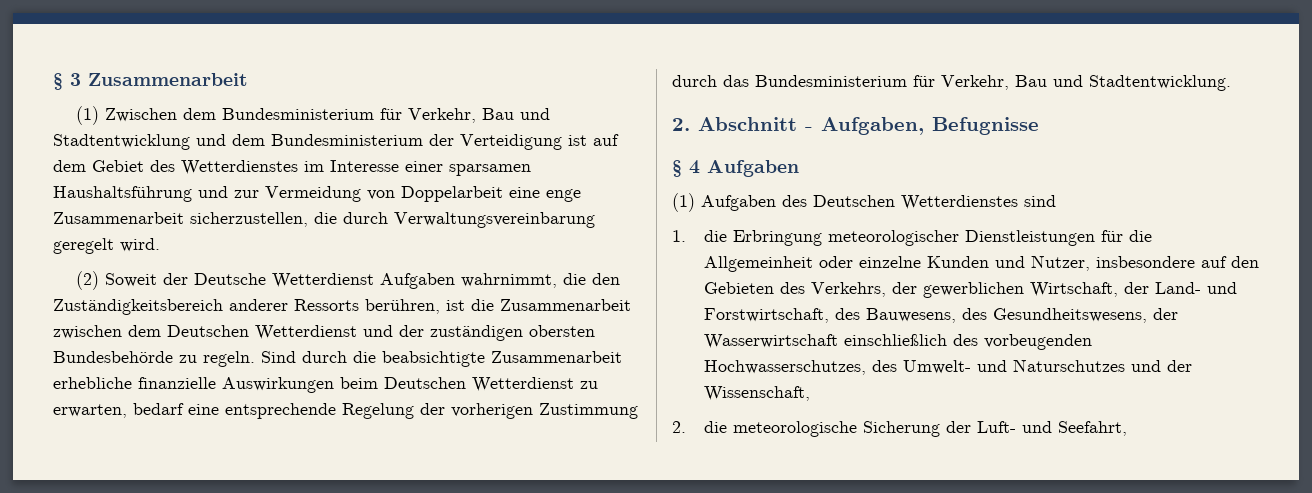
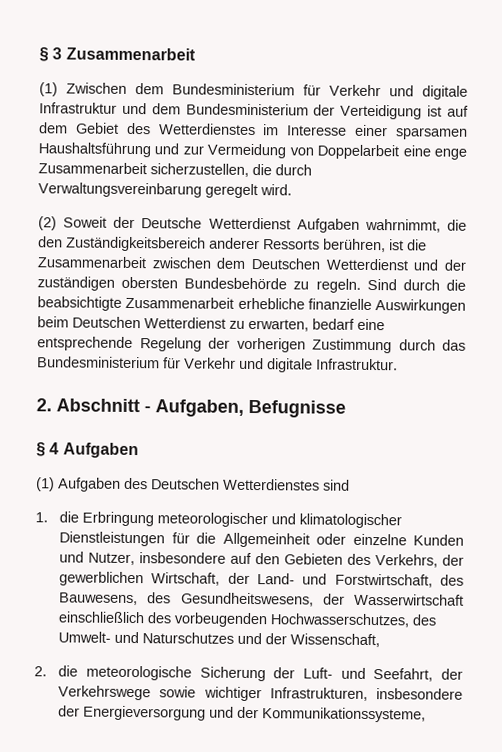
- (1) Zwischen dem Bundesministerium für Verkehr, Bau und Stadtentwicklung und dem Bundesministerium der Verteidigung ist auf dem Gebiet des Wetterdienstes im Interesse einer sparsamen Haushaltsführung und zur Vermeidung von Doppelarbeit eine enge Zusammenarbeit sicherzustellen, die durch Verwaltungsvereinbarung geregelt wird.
+ (1) Zwischen dem Bundesministerium für Verkehr und digitale Infrastruktur und dem Bundesministerium der Verteidigung ist auf dem Gebiet des Wetterdienstes im Interesse einer sparsamen Haushaltsführung und zur Vermeidung von Doppelarbeit eine enge Zusammenarbeit sicherzustellen, die durch Verwaltungsvereinbarung geregelt wird.
- Sind durch die beabsichtigte Zusammenarbeit erhebliche finanzielle Auswirkungen beim Deutschen Wetterdienst zu erwarten, bedarf eine entsprechende Regelung der vorherigen Zustimmung durch das Bundesministerium für Verkehr, Bau und Stadtentwicklung.
+ Sind durch die beabsichtigte Zusammenarbeit erhebliche finanzielle Auswirkungen beim Deutschen Wetterdienst zu erwarten, bedarf eine entsprechende Regelung der vorherigen Zustimmung durch das Bundesministerium für Verkehr und digitale Infrastruktur.
- 1. die Erbringung meteorologischer Dienstleistungen für die Allgemeinheit oder einzelne Kunden und Nutzer, insbesondere auf den Gebieten des Verkehrs, der gewerblichen Wirtschaft, der Land- und Forstwirtschaft, des Bauwesens, des Gesundheitswesens, der Wasserwirtschaft einschließlich des vorbeugenden Hochwasserschutzes, des Umwelt- und Naturschutzes und der Wissenschaft,
+ 1. die Erbringung meteorologischer und klimatologischer Dienstleistungen für die Allgemeinheit oder einzelne Kunden und Nutzer, insbesondere auf den Gebieten des Verkehrs, der gewerblichen Wirtschaft, der Land- und Forstwirtschaft, des Bauwesens, des Gesundheitswesens, der Wasserwirtschaft einschließlich des vorbeugenden Hochwasserschutzes, des Umwelt- und Naturschutzes und der Wissenschaft,
- 2. die meteorologische Sicherung der Luft- und Seefahrt,
+ 2. die meteorologische Sicherung der Luft- und Seefahrt, der Verkehrswege sowie wichtiger Infrastrukturen, insbesondere der Energieversorgung und der Kommunikationssysteme,

